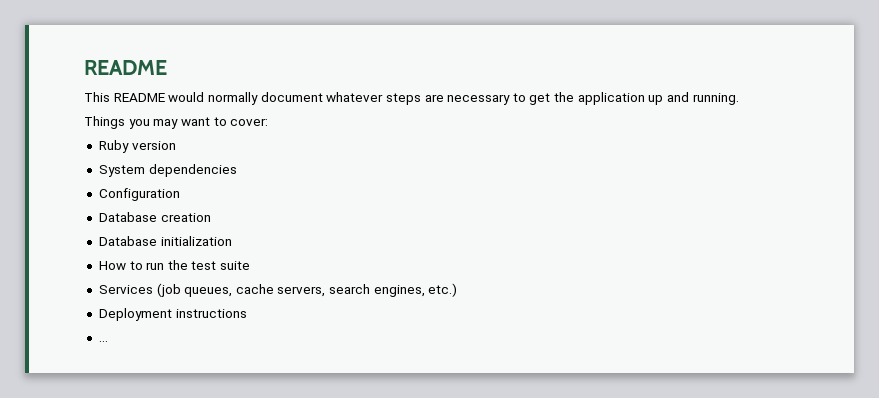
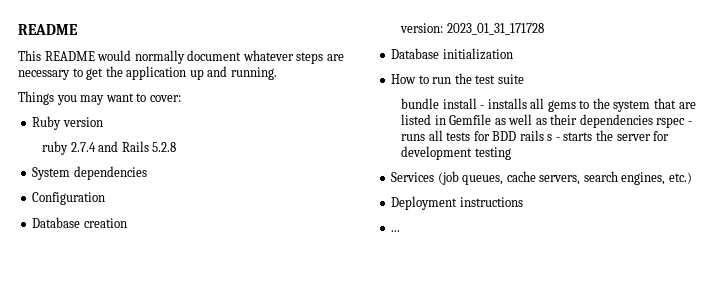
+ ruby 2.7.4 and Rails 5.2.8
+ version: 2023_01_31_171728
+ bundle install - installs all gems to the system that are listed in Gemfile as well as their dependencies rspec - runs all tests for BDD rails s - starts the server for development testing

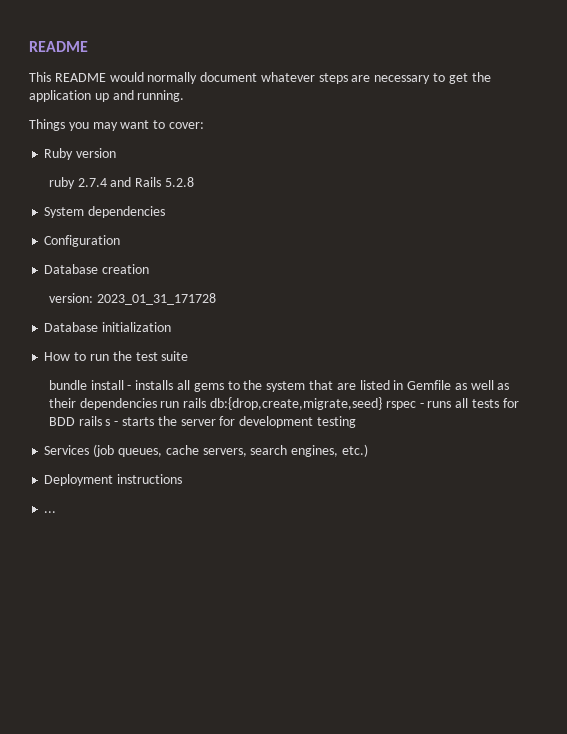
- bundle install - installs all gems to the system that are listed in Gemfile as well as their dependencies rspec - runs all tests for BDD rails s - starts the server for development testing
+ bundle install - installs all gems to the system that are listed in Gemfile as well as their dependencies run rails db:{drop,create,migrate,seed} rspec - runs all tests for BDD rails s - starts the server for development testing

